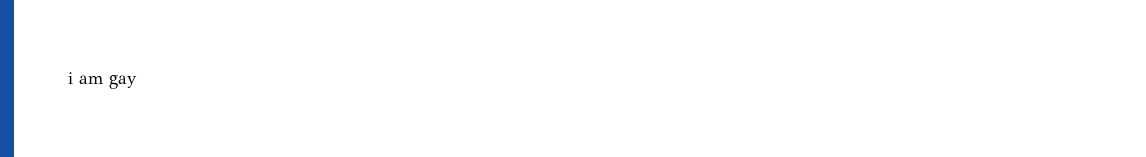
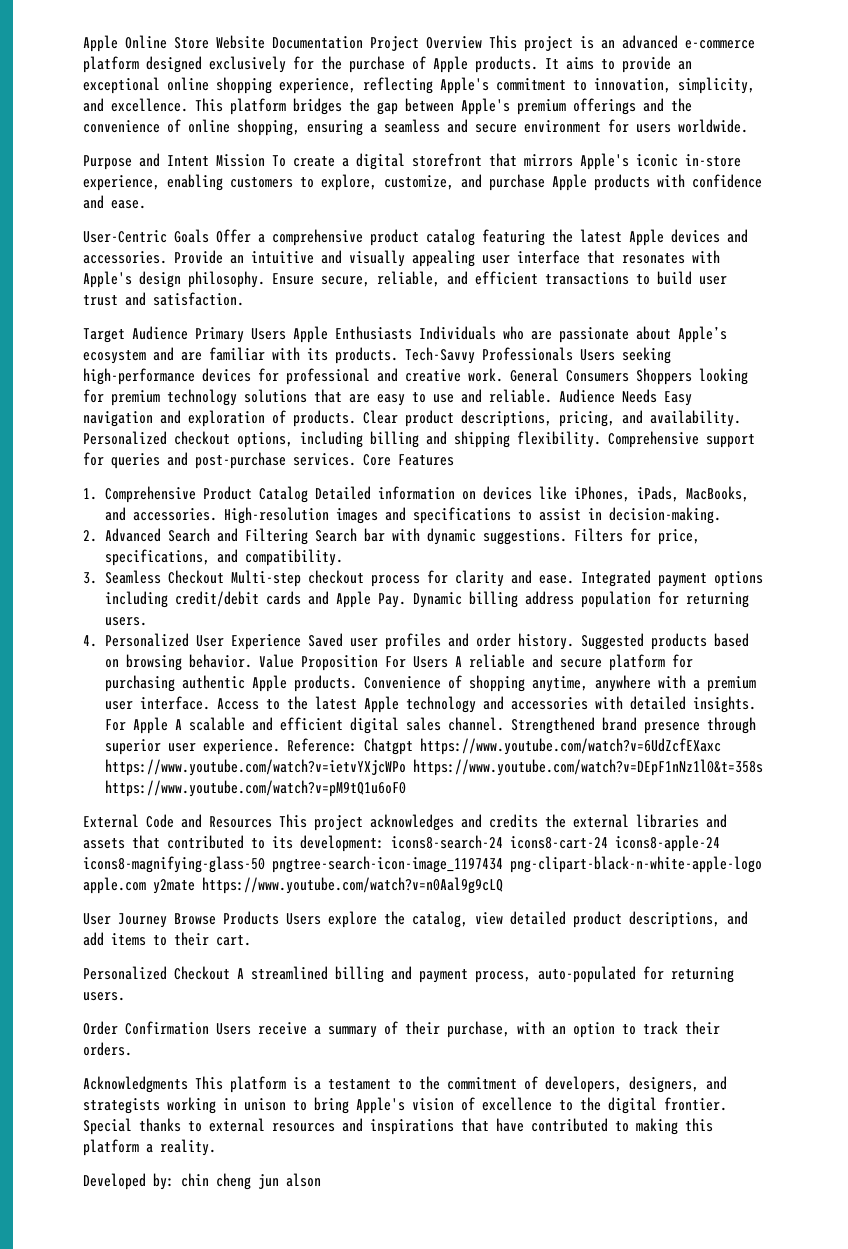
- i am gay
+ Apple Online Store Website Documentation Project Overview This project is an advanced e-commerce platform designed exclusively for the purchase of Apple products. It aims to provide an exceptional online shopping experience, reflecting Apple's commitment to innovation, simplicity, and excellence. This platform bridges the gap between Apple's premium offerings and the convenience of online shopping, ensuring a seamless and secure environment for users worldwide.
+ Purpose and Intent Mission To create a digital storefront that mirrors Apple's iconic in-store experience, enabling customers to explore, customize, and purchase Apple products with confidence and ease.
+ User-Centric Goals Offer a comprehensive product catalog featuring the latest Apple devices and accessories. Provide an intuitive and visually appealing user interface that resonates with Apple's design philosophy. Ensure secure, reliable, and efficient transactions to build user trust and satisfaction.
+ Target Audience Primary Users Apple Enthusiasts Individuals who are passionate about Apple’s ecosystem and are familiar with its products. Tech-Savvy Professionals Users seeking high-performance devices for professional and creative work. General Consumers Shoppers looking for premium technology solutions that are easy to use and reliable. Audience Needs Easy navigation and exploration of products. Clear product descriptions, pricing, and availability. Personalized checkout options, including billing and shipping flexibility. Comprehensive support for queries and post-purchase services. Core Features
+ 1. Comprehensive Product Catalog Detailed information on devices like iPhones, iPads, MacBooks, and accessories. High-resolution images and specifications to assist in decision-making.
+ 2. Advanced Search and Filtering Search bar with dynamic suggestions. Filters for price, specifications, and compatibility.
+ 3. Seamless Checkout Multi-step checkout process for clarity and ease. Integrated payment options including credit/debit cards and Apple Pay. Dynamic billing address population for returning users.
+ 4. Personalized User Experience Saved user profiles and order history. Suggested products based on browsing behavior. Value Proposition For Users A reliable and secure platform for purchasing authentic Apple products. Convenience of shopping anytime, anywhere with a premium user interface. Access to the latest Apple technology and accessories with detailed insights. For Apple A scalable and efficient digital sales channel. Strengthened brand presence through superior user experience. Reference: Chatgpt https://www.youtube.com/watch?v=6UdZcfEXaxc https://www.youtube.com/watch?v=ietvYXjcWPo https://www.youtube.com/watch?v=DEpF1nNz1l0&t=358s https://www.youtube.com/watch?v=pM9tQ1u6oF0
+ External Code and Resources This project acknowledges and credits the external libraries and assets that contributed to its development: icons8-search-24 icons8-cart-24 icons8-apple-24 icons8-magnifying-glass-50 pngtree-search-icon-image_1197434 png-clipart-black-n-white-apple-logo apple.com y2mate https://www.youtube.com/watch?v=n0Aal9g9cLQ
+ User Journey Browse Products Users explore the catalog, view detailed product descriptions, and add items to their cart.
+ Personalized Checkout A streamlined billing and payment process, auto-populated for returning users.
+ Order Confirmation Users receive a summary of their purchase, with an option to track their orders.
+ Acknowledgments This platform is a testament to the commitment of developers, designers, and strategists working in unison to bring Apple's vision of excellence to the digital frontier. Special thanks to external resources and inspirations that have contributed to making this platform a reality.
+ Developed by: chin cheng jun alson

